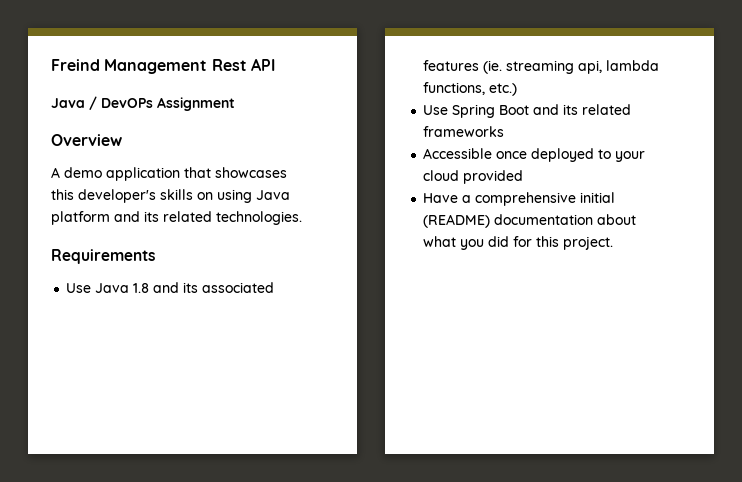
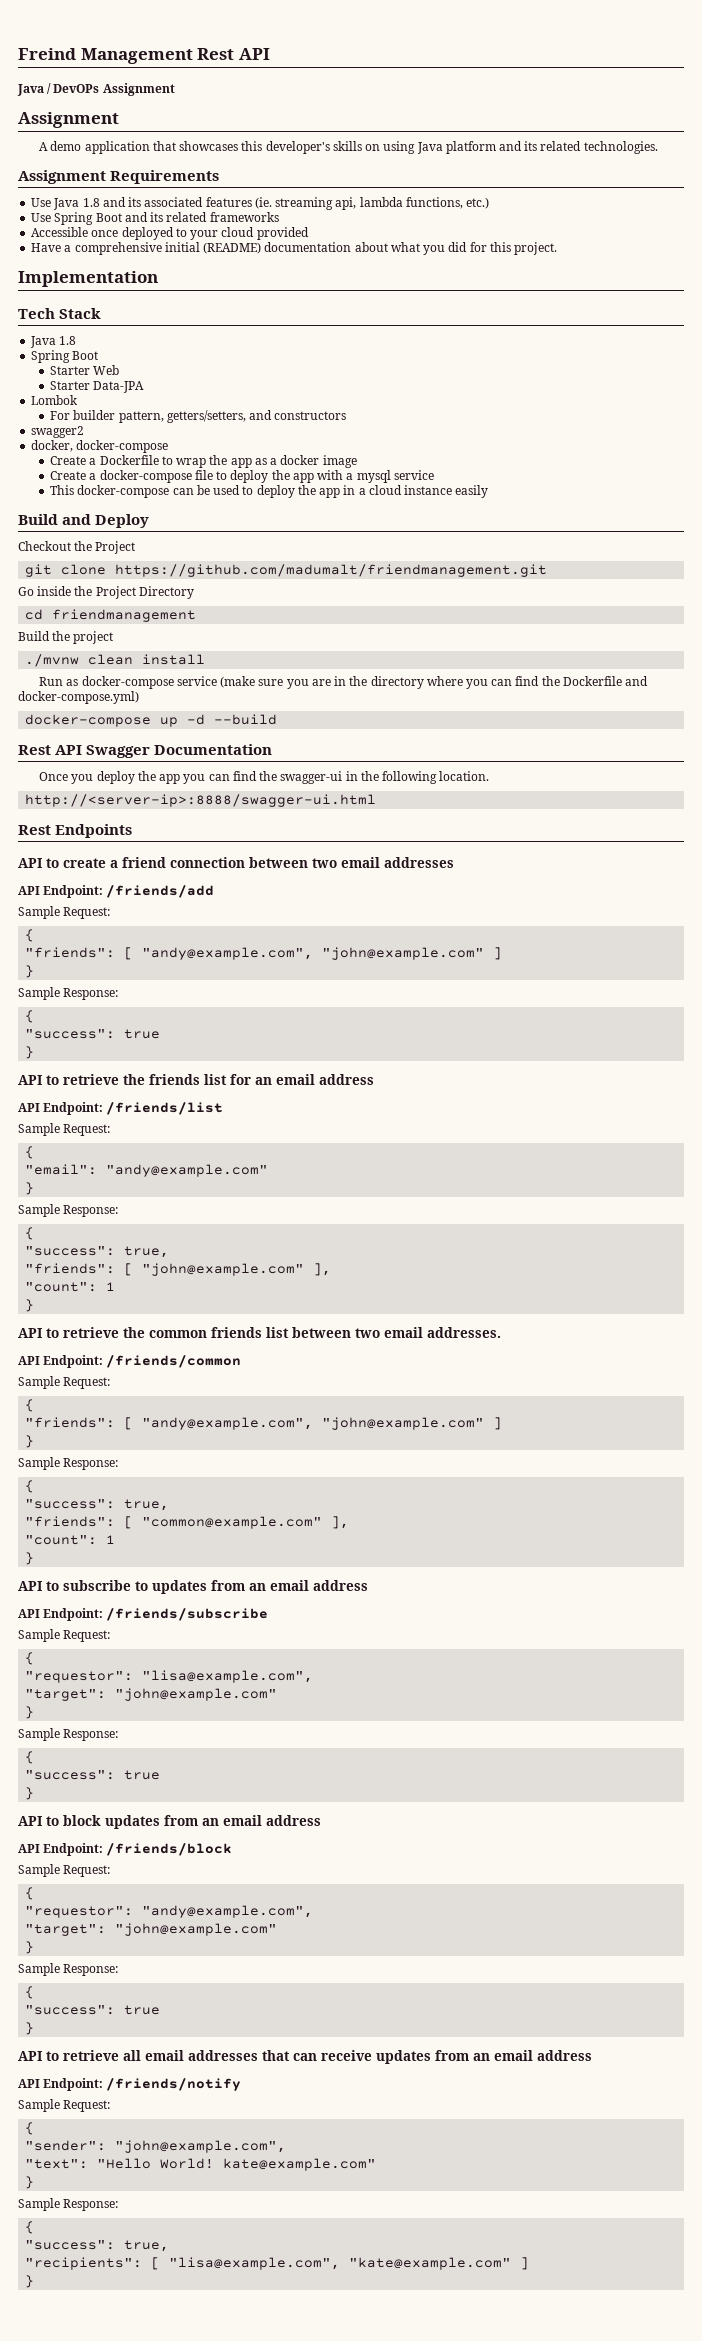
  Java / DevOPs Assignment
- Overview
+ Assignment
- Requirements
+ Assignment Requirements
+ Implementation
+ Tech Stack
+ Java 1.8
+ Spring Boot
+ Starter Web
+ Starter Data-JPA
+ Lombok
+ For builder pattern, getters/setters, and constructors
+ swagger2
+ docker, docker-compose
+ Create a Dockerfile to wrap the app as a docker image
+ Create a docker-compose file to deploy the app with a mysql service
+ This docker-compose can be used to deploy the app in a cloud instance easily
+ Build and Deploy
+ Checkout the Project
+ git clone https://github.com/madumalt/friendmanagement.git
+ Go inside the Project Directory
+ cd friendmanagement
+ Build the project
+ ./mvnw clean install
+ Run as docker-compose service (make sure you are in the directory where you can find the Dockerfile and docker-compose.yml)
+ docker-compose up -d --build
+ Rest API Swagger Documentation
+ Once you deploy the app you can find the swagger-ui in the following location.
+ http://<server-ip>:8888/swagger-ui.html
+ Rest Endpoints
+ API to create a friend connection between two email addresses
+ API Endpoint: /friends/add
+ Sample Request:
+ {
+ "friends": [ "andy@example.com", "john@example.com" ]
+ }
+ Sample Response:
+ {
+ "success": true
+ }
+ API to retrieve the friends list for an email address
+ API Endpoint: /friends/list
+ Sample Request:
+ {
+ "email": "andy@example.com"
+ }
+ Sample Response:
+ {
+ "success": true,
+ "friends": [ "john@example.com" ],
+ "count": 1
+ }
+ API to retrieve the common friends list between two email addresses.
+ API Endpoint: /friends/common
+ Sample Request:
+ {
+ "friends": [ "andy@example.com", "john@example.com" ]
+ }
+ Sample Response:
+ {
+ "success": true,
+ "friends": [ "common@example.com" ],
+ "count": 1
+ }
+ API to subscribe to updates from an email address
+ API Endpoint: /friends/subscribe
+ Sample Request:
+ {
+ "requestor": "lisa@example.com",
+ "target": "john@example.com"
+ }
+ Sample Response:
+ {
+ "success": true
+ }
+ API to block updates from an email address
+ API Endpoint: /friends/block
+ Sample Request:
+ {
+ "requestor": "andy@example.com",
+ "target": "john@example.com"
+ }
+ Sample Response:
+ {
+ "success": true
+ }
+ API to retrieve all email addresses that can receive updates from an email address
+ API Endpoint: /friends/notify
+ Sample Request:
+ {
+ "sender": "john@example.com",
+ "text": "Hello World! kate@example.com"
+ }
+ Sample Response:
+ {
+ "success": true,
+ "recipients": [ "lisa@example.com", "kate@example.com" ]
+ }

